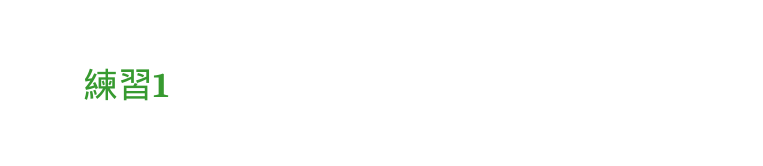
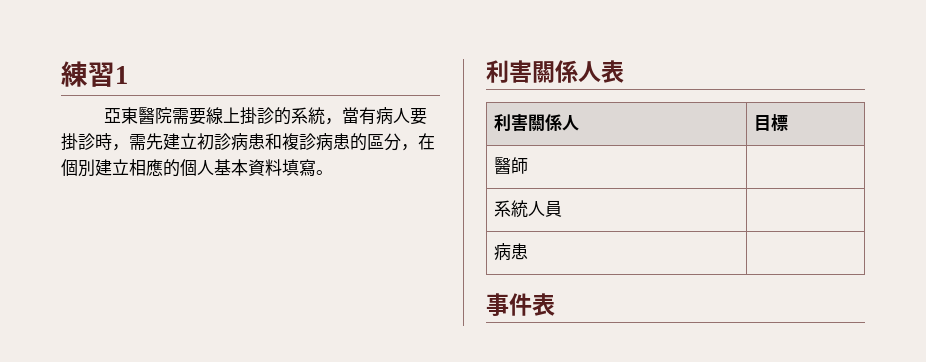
+ 亞東醫院需要線上掛診的系統，當有病人要掛診時，需先建立初診病患和複診病患的區分，在個別建立相應的個人基本資料填寫。
+ 利害關係人表
+ 利害關係人 | 目標
+ 醫師 |
+ 系統人員 |
+ 病患 |
+ 事件表

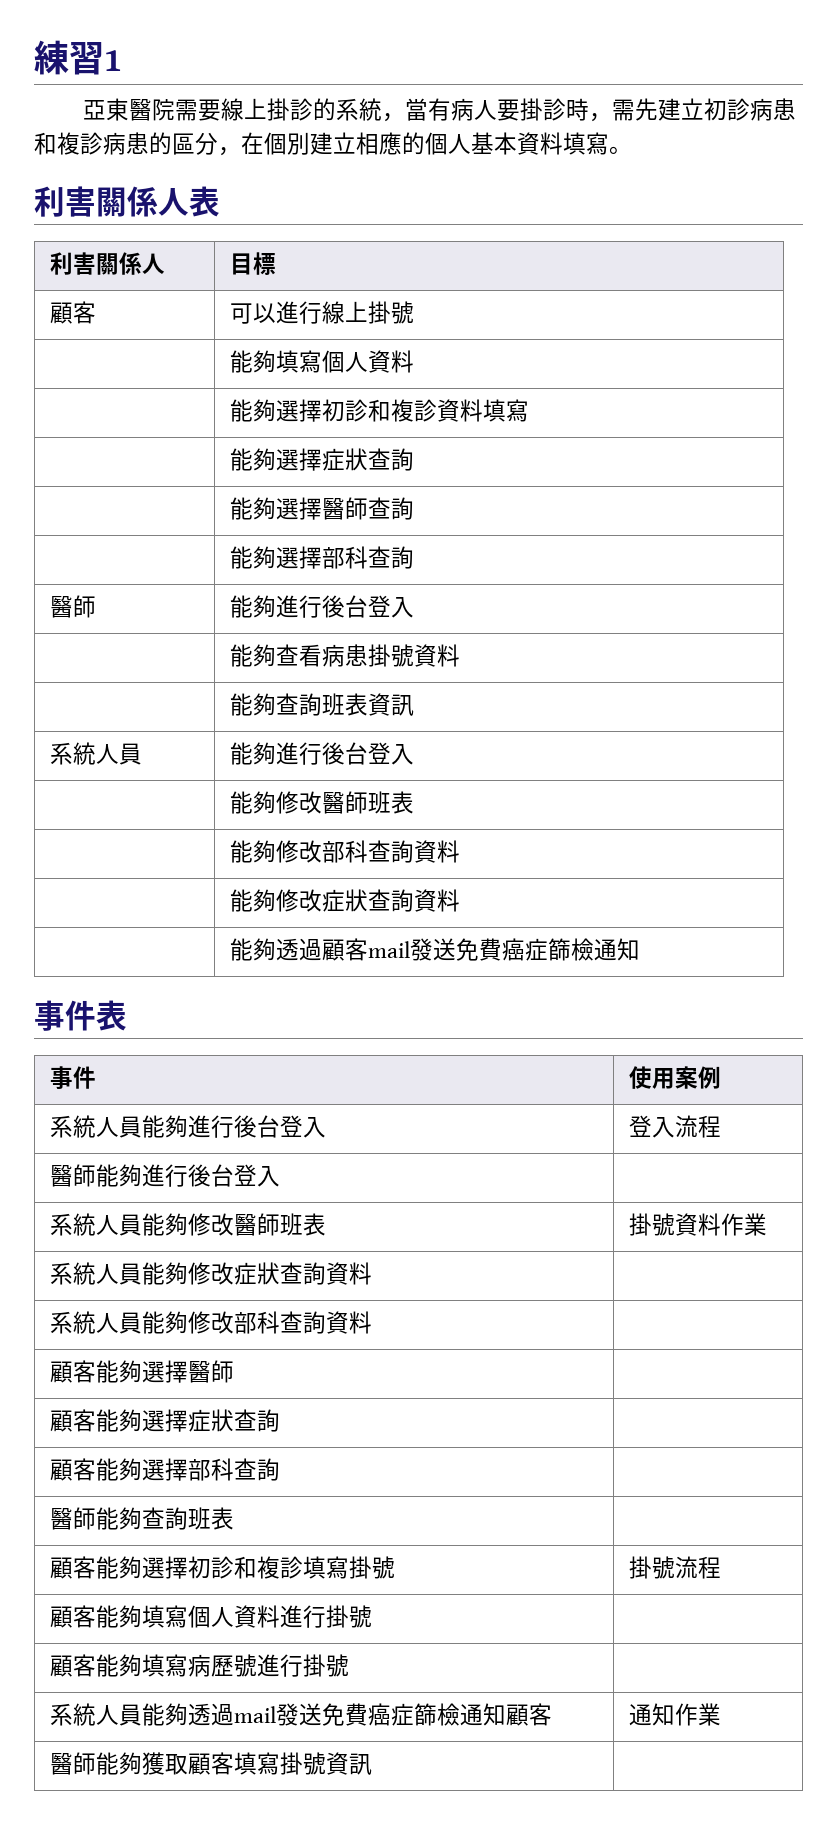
- 醫師 |
- 系統人員 |
- 病患 |
+ 顧客 | 可以進行線上掛號
+ | 能夠填寫個人資料
+ | 能夠選擇初診和複診資料填寫
+ | 能夠選擇症狀查詢
+ | 能夠選擇醫師查詢
+ | 能夠選擇部科查詢
+ 醫師 | 能夠進行後台登入
+ | 能夠查看病患掛號資料
+ | 能夠查詢班表資訊
+ 系統人員 | 能夠進行後台登入
+ | 能夠修改醫師班表
+ | 能夠修改部科查詢資料
+ | 能夠修改症狀查詢資料
+ | 能夠透過顧客mail發送免費癌症篩檢通知
  事件表
+ 事件 | 使用案例
+ 系統人員能夠進行後台登入 | 登入流程
+ 醫師能夠進行後台登入 |
+ 系統人員能夠修改醫師班表 | 掛號資料作業
+ 系統人員能夠修改症狀查詢資料 |
+ 系統人員能夠修改部科查詢資料 |
+ 顧客能夠選擇醫師 |
+ 顧客能夠選擇症狀查詢 |
+ 顧客能夠選擇部科查詢 |
+ 醫師能夠查詢班表 |
+ 顧客能夠選擇初診和複診填寫掛號 | 掛號流程
+ 顧客能夠填寫個人資料進行掛號 |
+ 顧客能夠填寫病歷號進行掛號 |
+ 系統人員能夠透過mail發送免費癌症篩檢通知顧客 | 通知作業
+ 醫師能夠獲取顧客填寫掛號資訊 |

